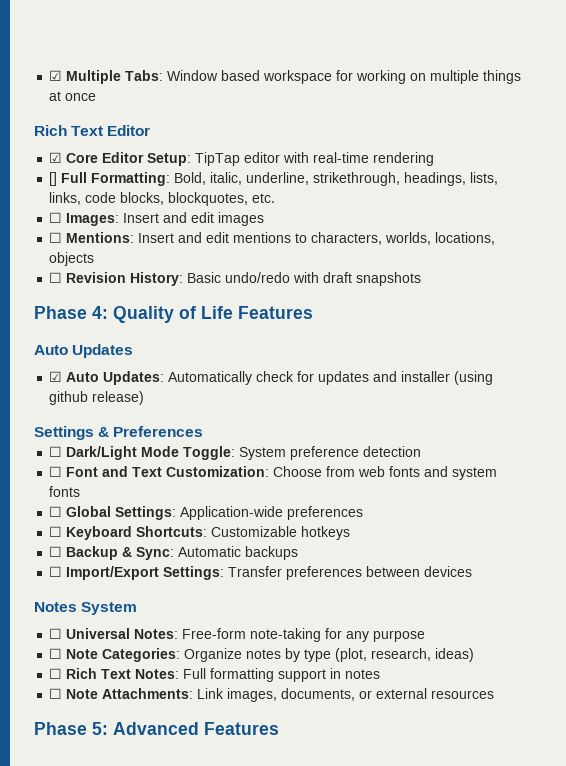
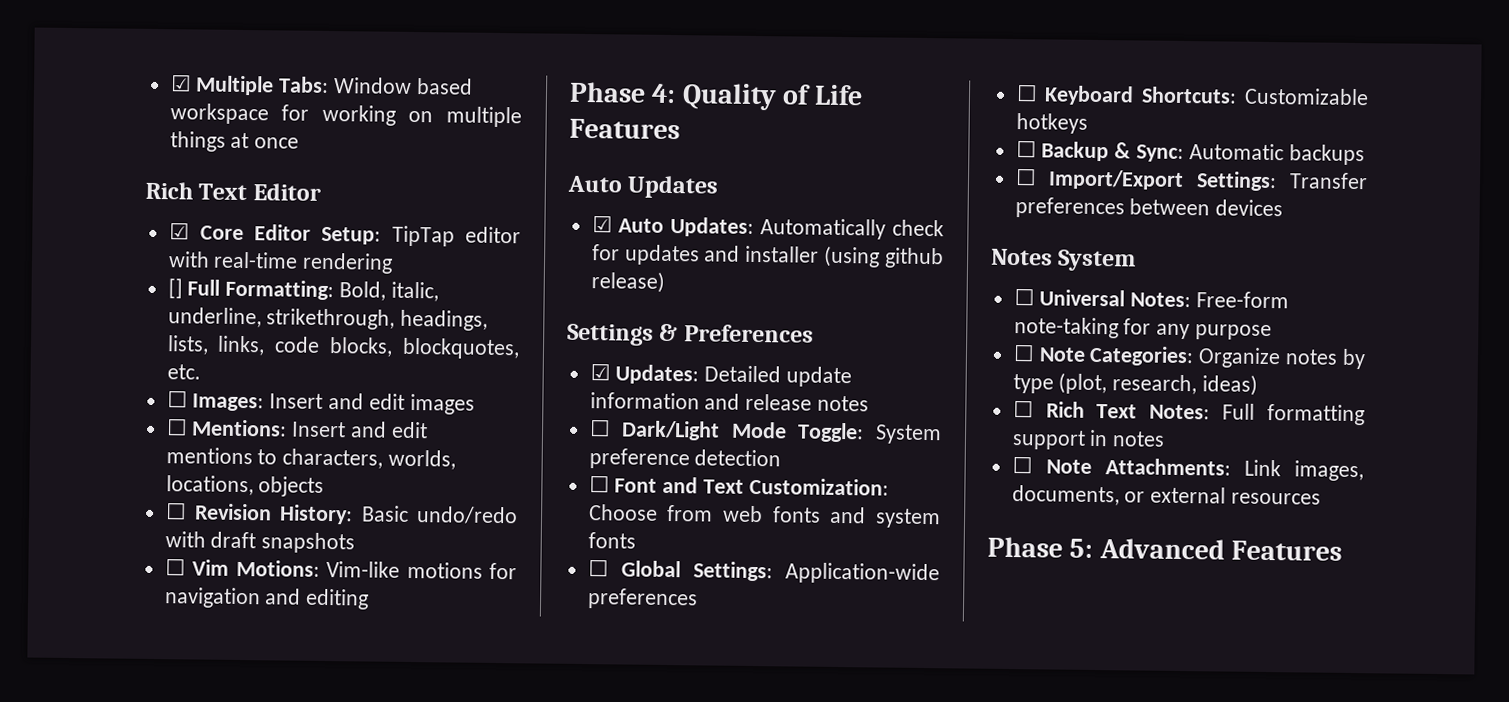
+ ☐ Vim Motions: Vim-like motions for navigation and editing
+ ☑ Updates: Detailed update information and release notes

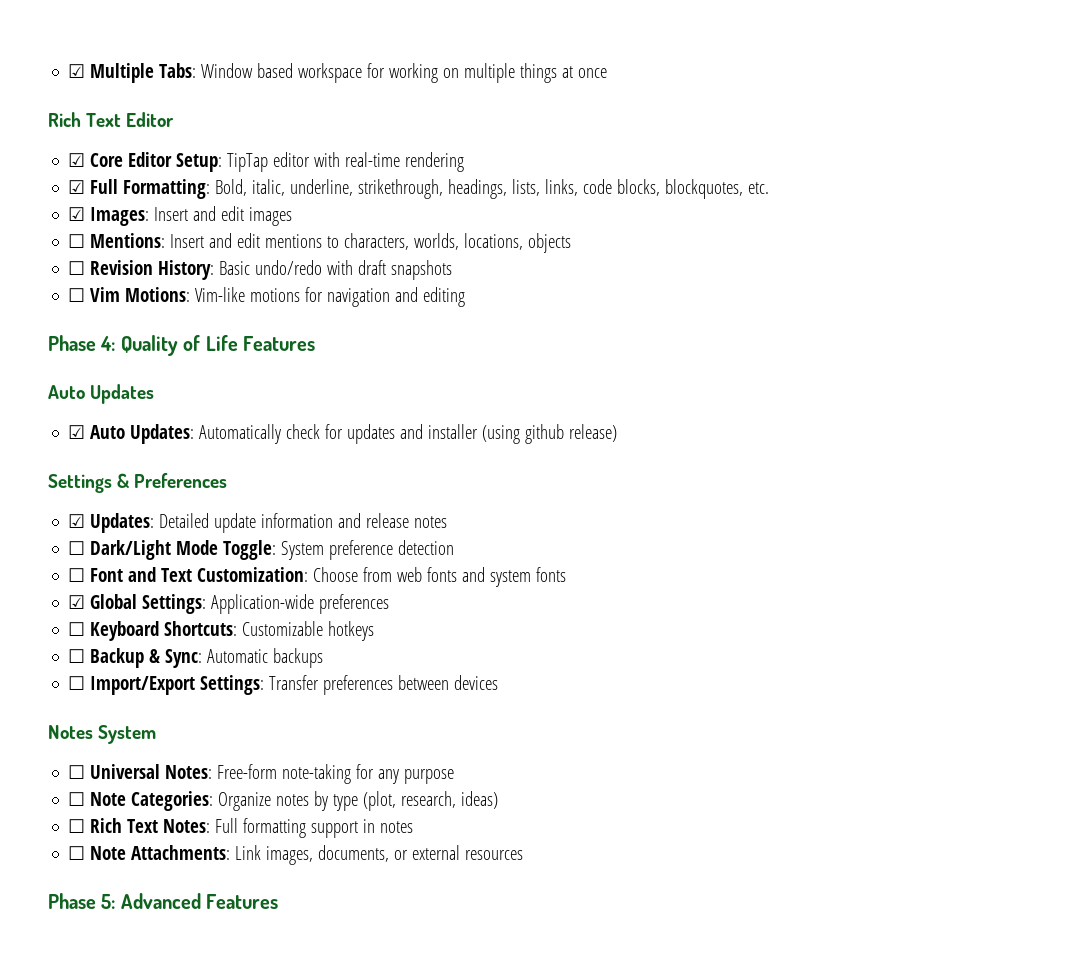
- [] Full Formatting: Bold, italic, underline, strikethrough, headings, lists, links, code blocks, blockquotes, etc.
+ ☑ Full Formatting: Bold, italic, underline, strikethrough, headings, lists, links, code blocks, blockquotes, etc.
- ☐ Images: Insert and edit images
+ ☑ Images: Insert and edit images
- ☐ Global Settings: Application-wide preferences
+ ☑ Global Settings: Application-wide preferences

